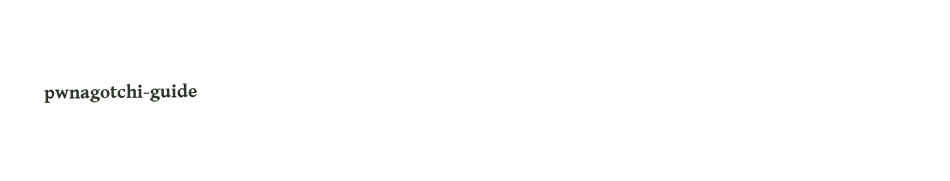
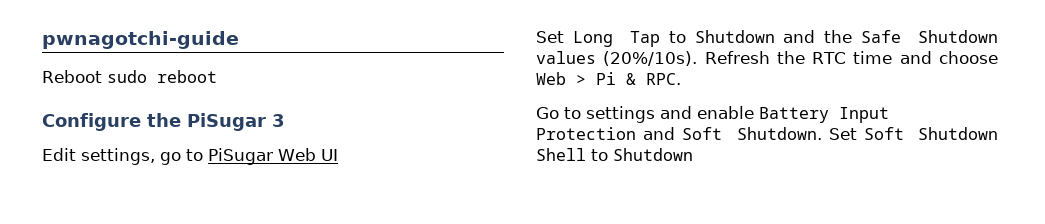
+ Reboot sudo reboot
+ Configure the PiSugar 3
+ Edit settings, go to PiSugar Web UI
+ Set Long Tap to Shutdown and the Safe Shutdown values (20%/10s). Refresh the RTC time and choose Web > Pi & RPC.
+ Go to settings and enable Battery Input Protection and Soft Shutdown. Set Soft Shutdown Shell to Shutdown

